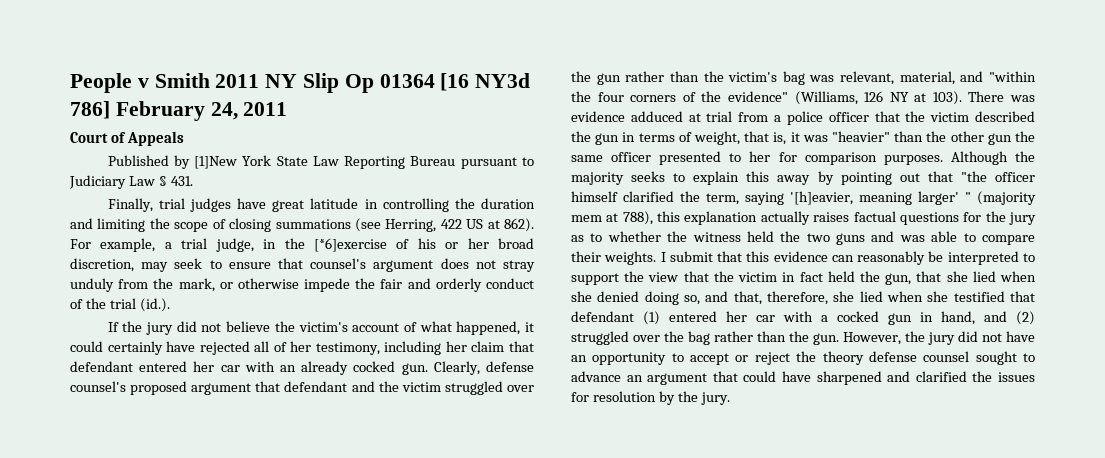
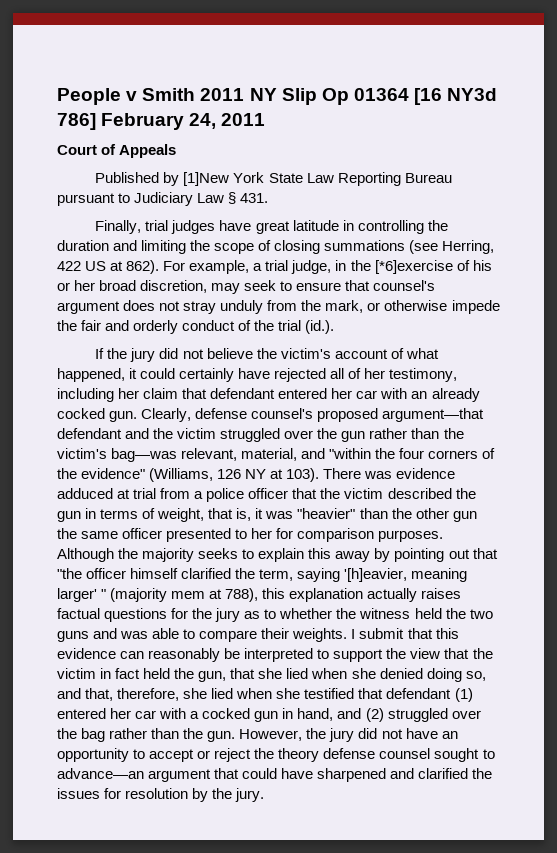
- Clearly, defense counsel's proposed argument that defendant and the victim struggled over the gun rather than the victim's bag was relevant, material, and "within the four corners of the evidence" (Williams, 126 NY at 103).
+ Clearly, defense counsel's proposed argument—that defendant and the victim struggled over the gun rather than the victim's bag—was relevant, material, and "within the four corners of the evidence" (Williams, 126 NY at 103).
- However, the jury did not have an opportunity to accept or reject the theory defense counsel sought to advance an argument that could have sharpened and clarified the issues for resolution by the jury.
+ However, the jury did not have an opportunity to accept or reject the theory defense counsel sought to advance—an argument that could have sharpened and clarified the issues for resolution by the jury.

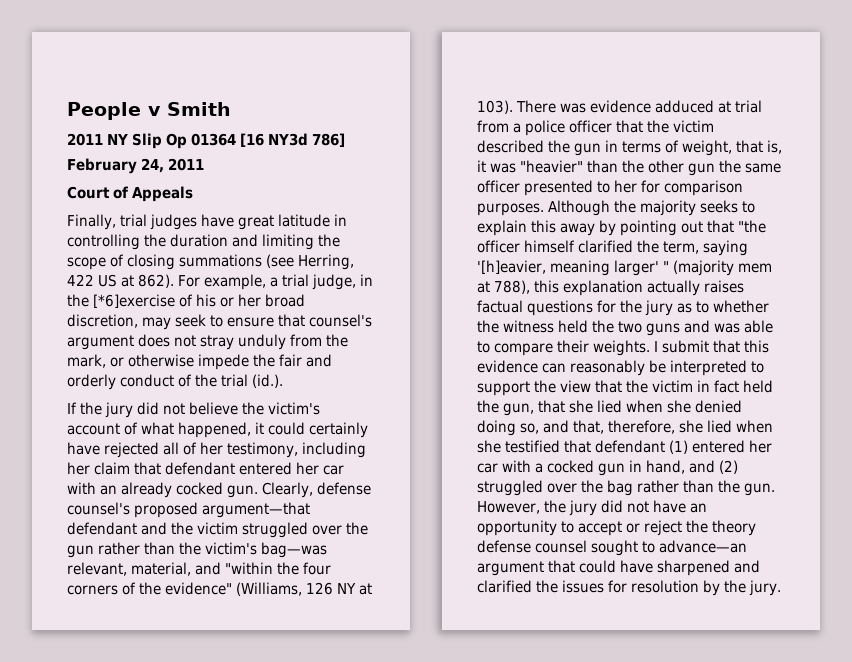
- People v Smith 2011 NY Slip Op 01364 [16 NY3d 786] February 24, 2011
+ People v Smith
+ 2011 NY Slip Op 01364 [16 NY3d 786]
+ February 24, 2011
- Published by [1]New York State Law Reporting Bureau pursuant to Judiciary Law § 431.

